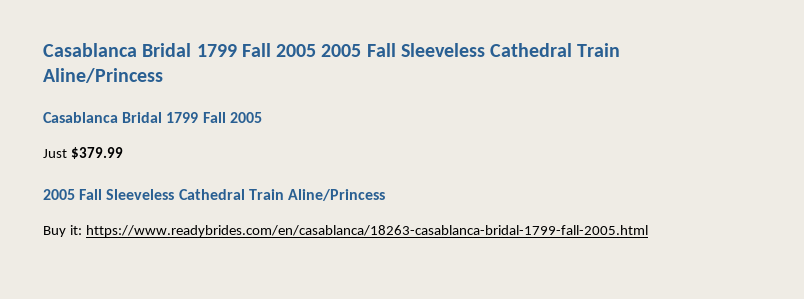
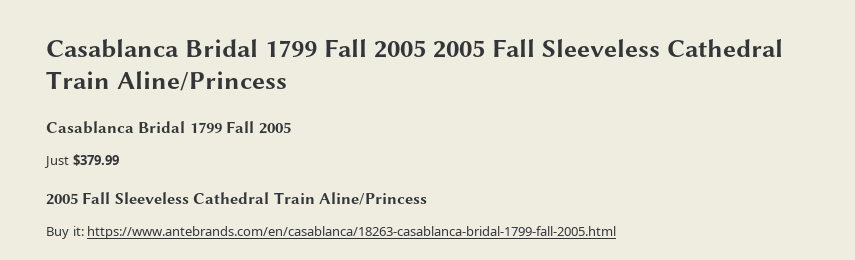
- Buy it: https://www.readybrides.com/en/casablanca/18263-casablanca-bridal-1799-fall-2005.html
+ Buy it: https://www.antebrands.com/en/casablanca/18263-casablanca-bridal-1799-fall-2005.html

